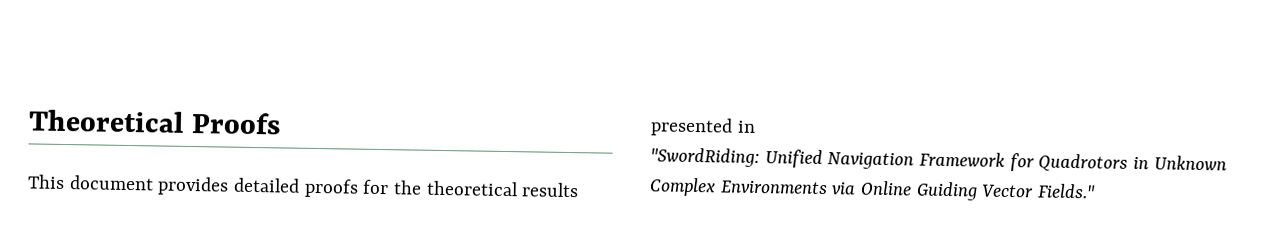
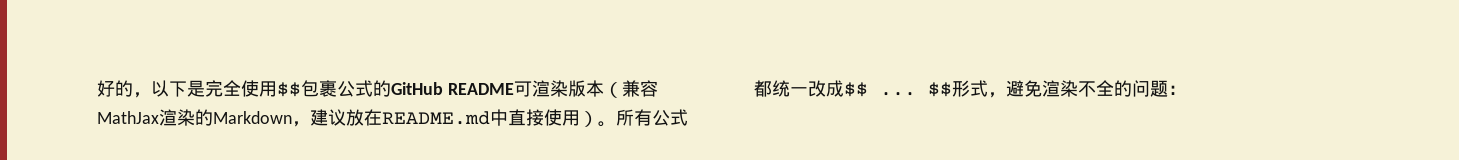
- Theoretical Proofs
- This document provides detailed proofs for the theoretical results presented in
- "SwordRiding: Unified Navigation Framework for Quadrotors in Unknown Complex Environments via Online Guiding Vector Fields."
+ 好的，以下是完全使用$$包裹公式的GitHub README可渲染版本（兼容MathJax渲染的Markdown，建议放在README.md中直接使用）。所有公式都统一改成$$ ... $$形式，避免渲染不全的问题：

